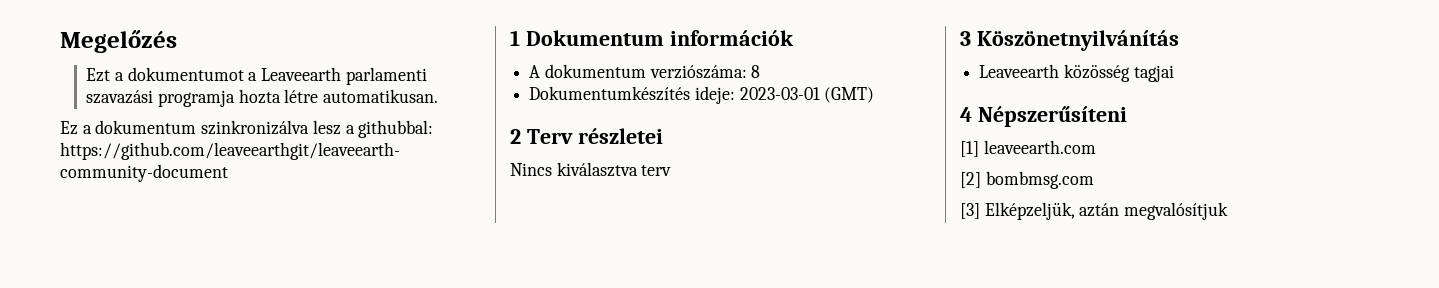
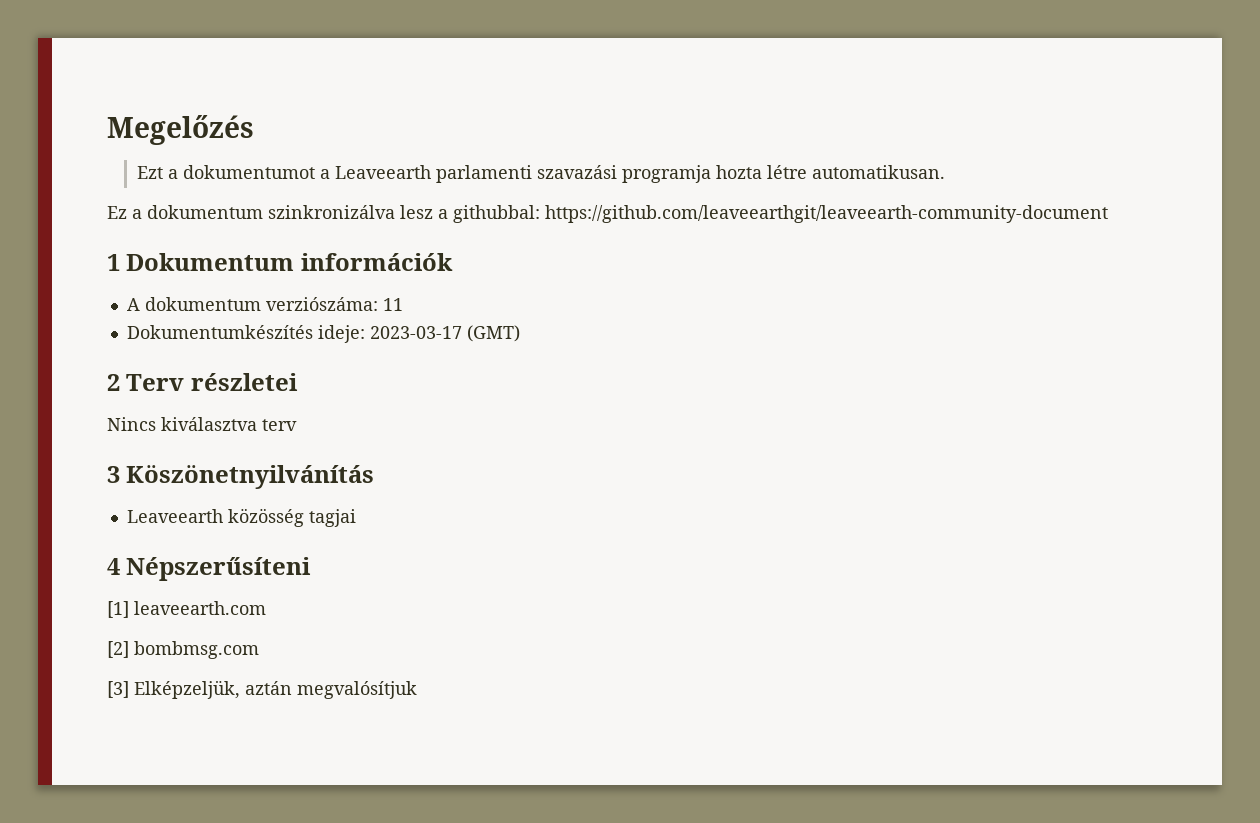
- A dokumentum verziószáma: 8
+ A dokumentum verziószáma: 11
- Dokumentumkészítés ideje: 2023-03-01 (GMT)
+ Dokumentumkészítés ideje: 2023-03-17 (GMT)

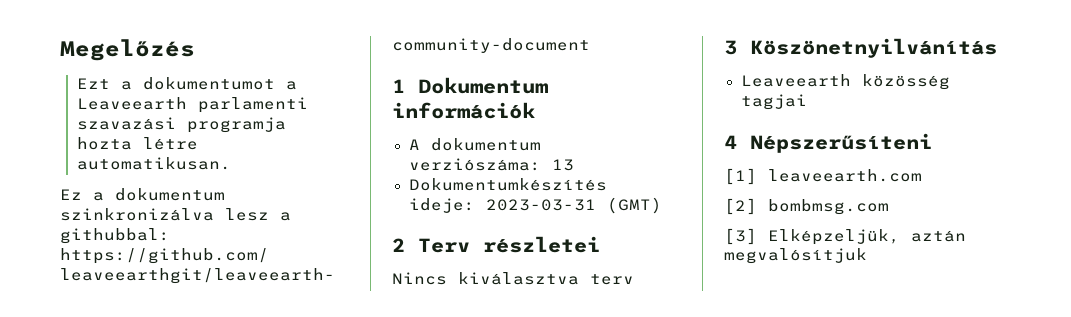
- A dokumentum verziószáma: 11
+ A dokumentum verziószáma: 13
- Dokumentumkészítés ideje: 2023-03-17 (GMT)
+ Dokumentumkészítés ideje: 2023-03-31 (GMT)

